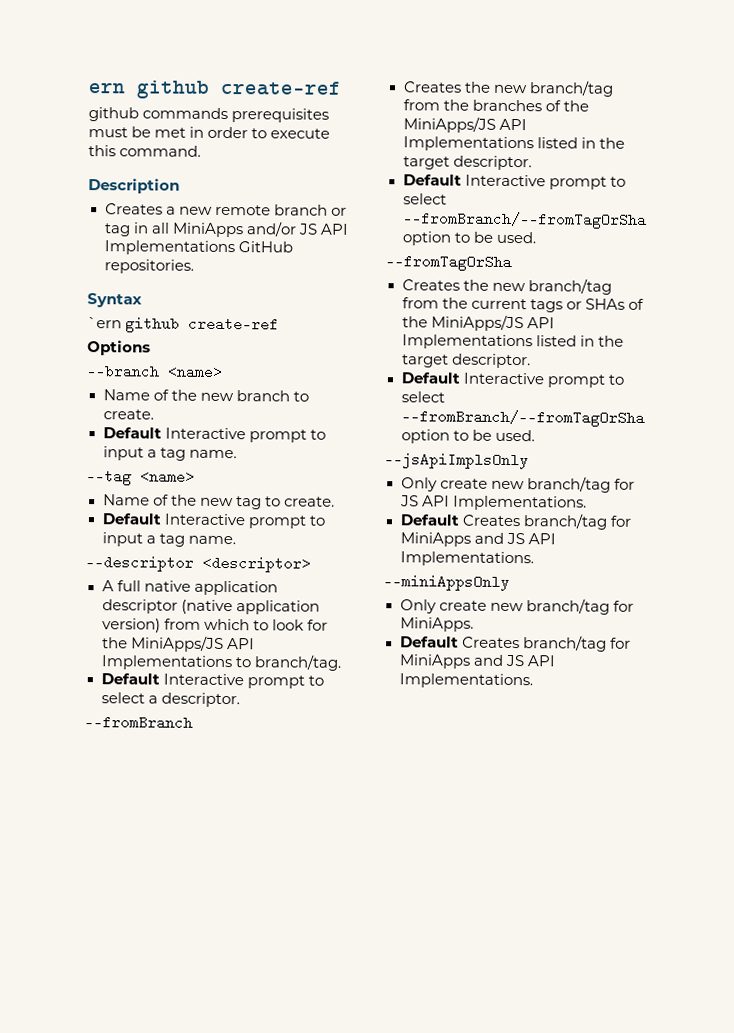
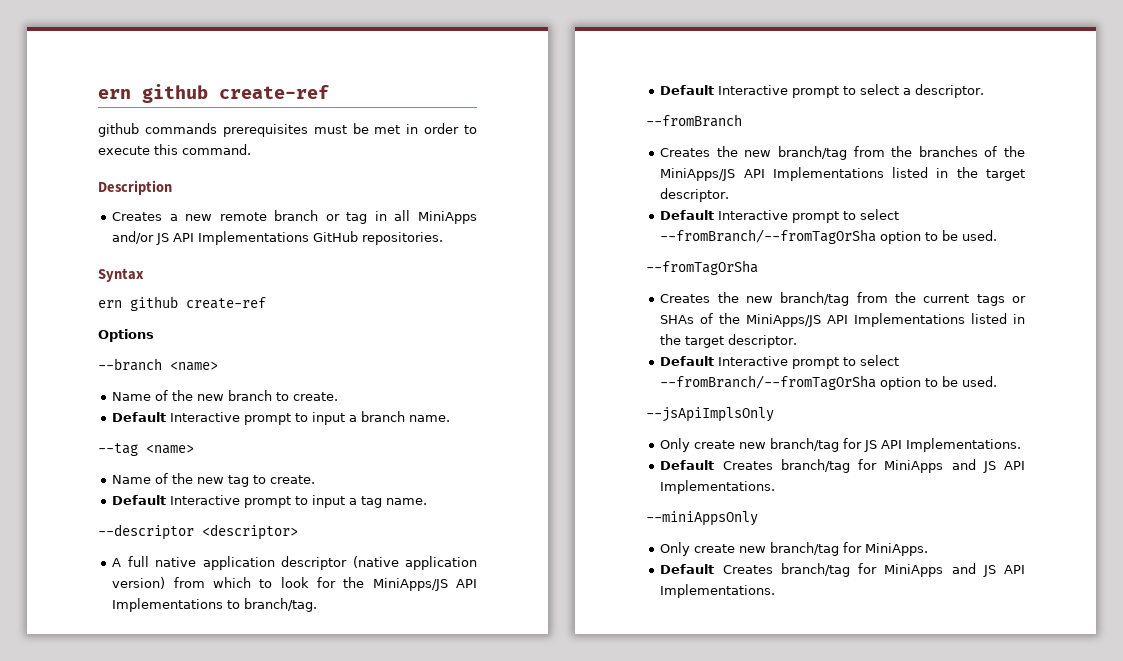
  Syntax
- `ern github create-ref
+ ern github create-ref
  Name of the new branch to create.
- Default Interactive prompt to input a tag name.
+ Default Interactive prompt to input a branch name.

